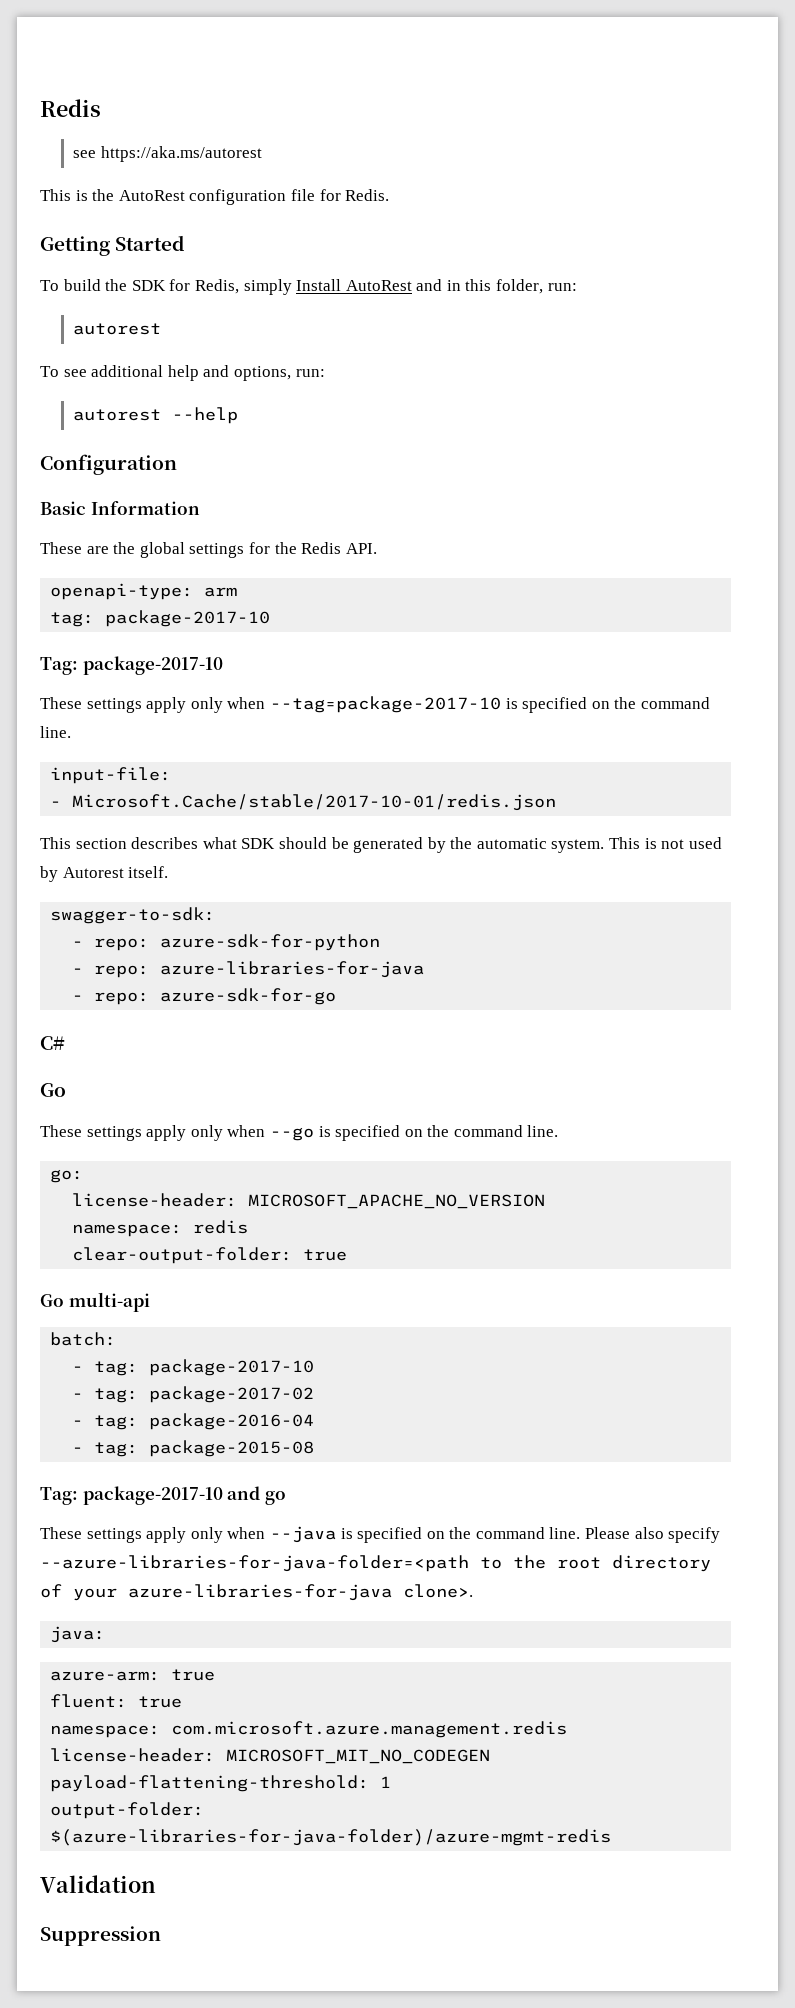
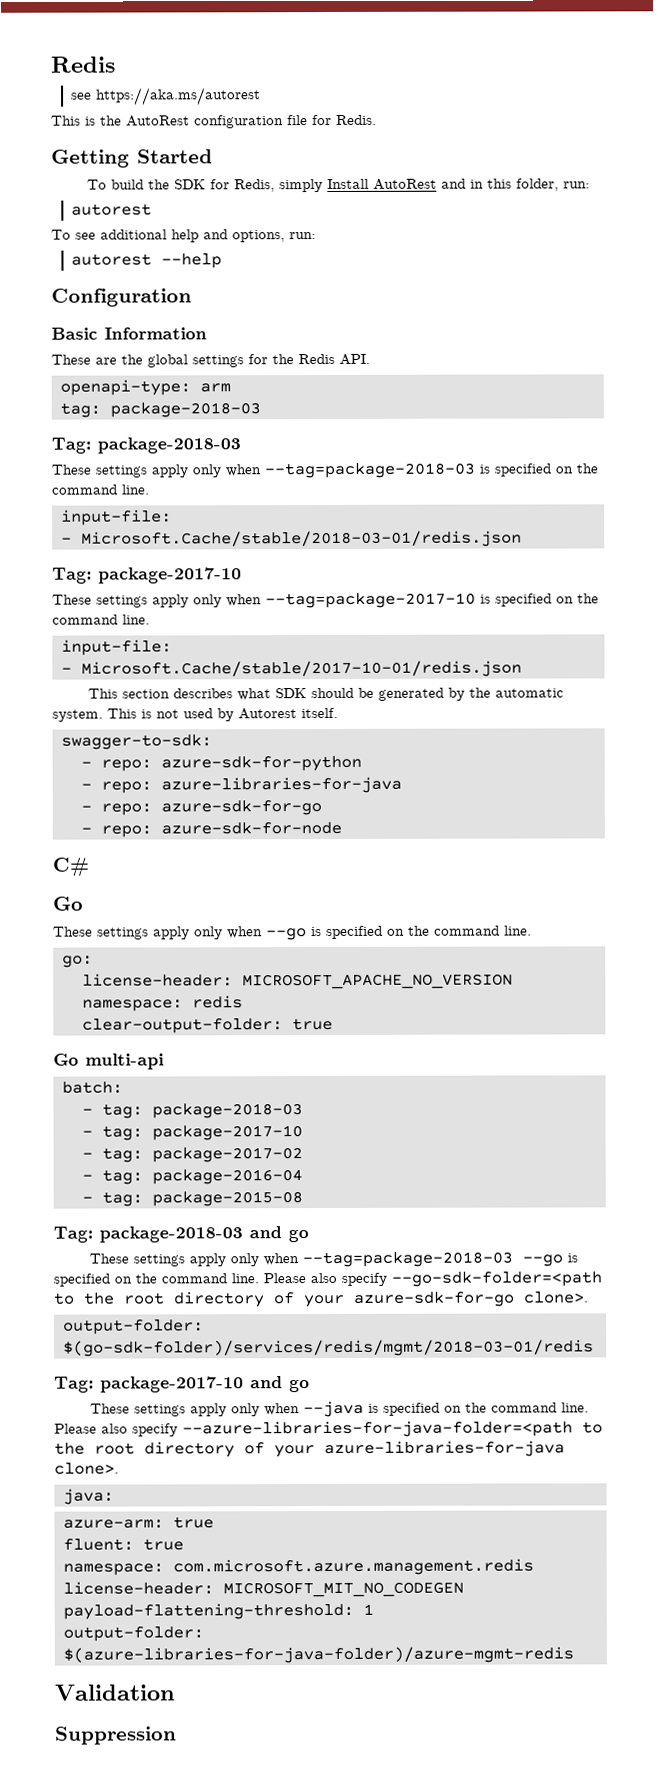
  openapi-type: arm
- tag: package-2017-10
+ tag: package-2018-03
+ Tag: package-2018-03
+ These settings apply only when --tag=package-2018-03 is specified on the command line.
+ input-file:
+ - Microsoft.Cache/stable/2018-03-01/redis.json
+ - repo: azure-sdk-for-node
+ - tag: package-2018-03
+ Tag: package-2018-03 and go
+ These settings apply only when --tag=package-2018-03 --go is specified on the command line. Please also specify --go-sdk-folder=<path to the root directory of your azure-sdk-for-go clone>.
+ output-folder: $(go-sdk-folder)/services/redis/mgmt/2018-03-01/redis

